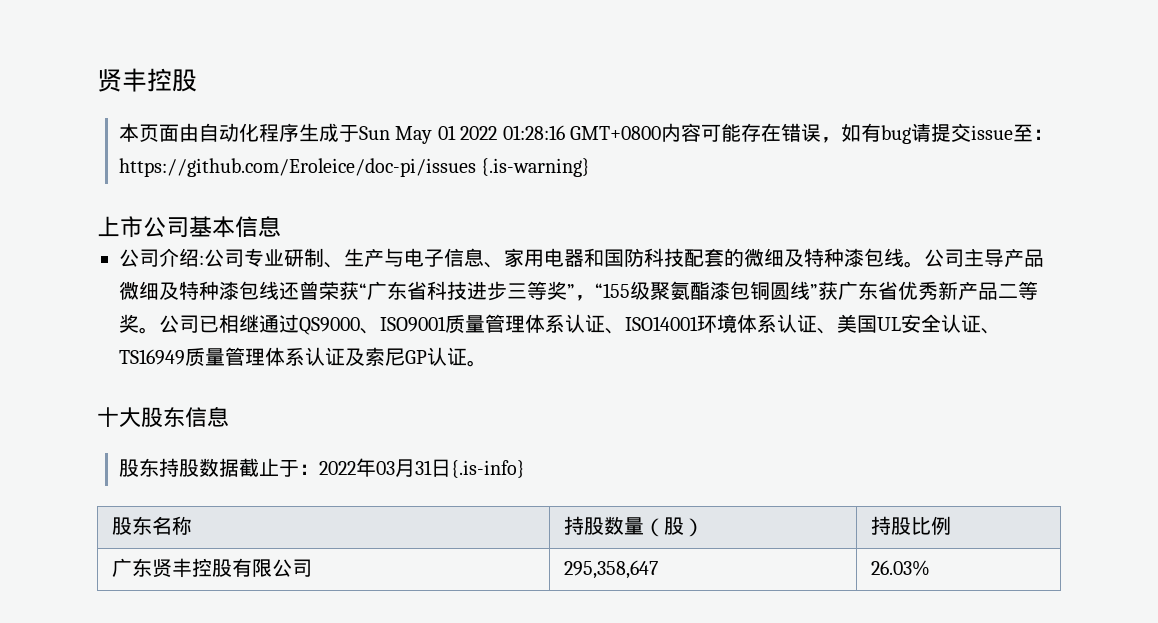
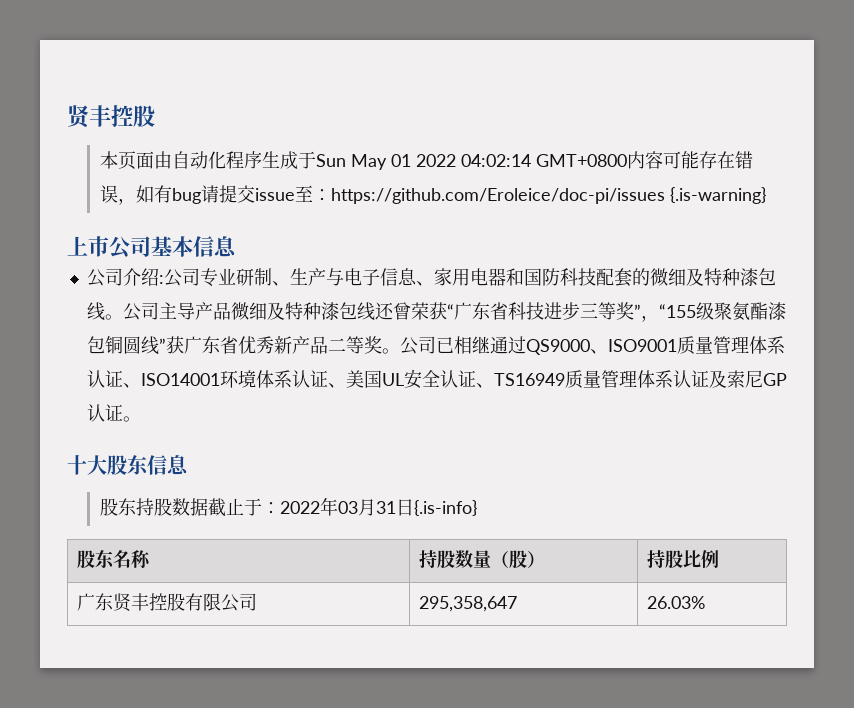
- 本页面由自动化程序生成于Sun May 01 2022 01:28:16 GMT+0800内容可能存在错误，如有bug请提交issue至：https://github.com/Eroleice/doc-pi/issues {.is-warning}
+ 本页面由自动化程序生成于Sun May 01 2022 04:02:14 GMT+0800内容可能存在错误，如有bug请提交issue至：https://github.com/Eroleice/doc-pi/issues {.is-warning}

